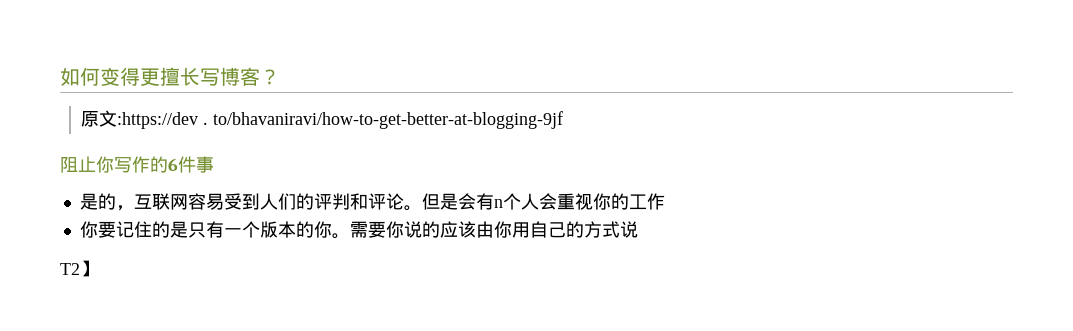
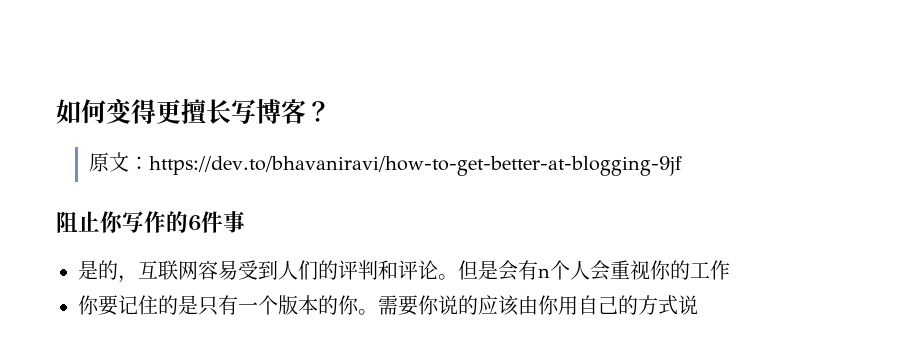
- 原文:https://dev . to/bhavaniravi/how-to-get-better-at-blogging-9jf
+ 原文：https://dev.to/bhavaniravi/how-to-get-better-at-blogging-9jf
- T2】

